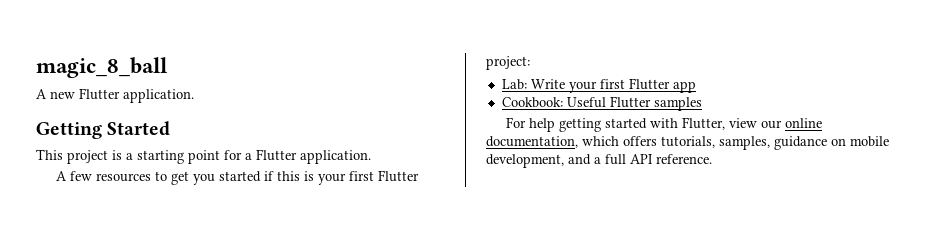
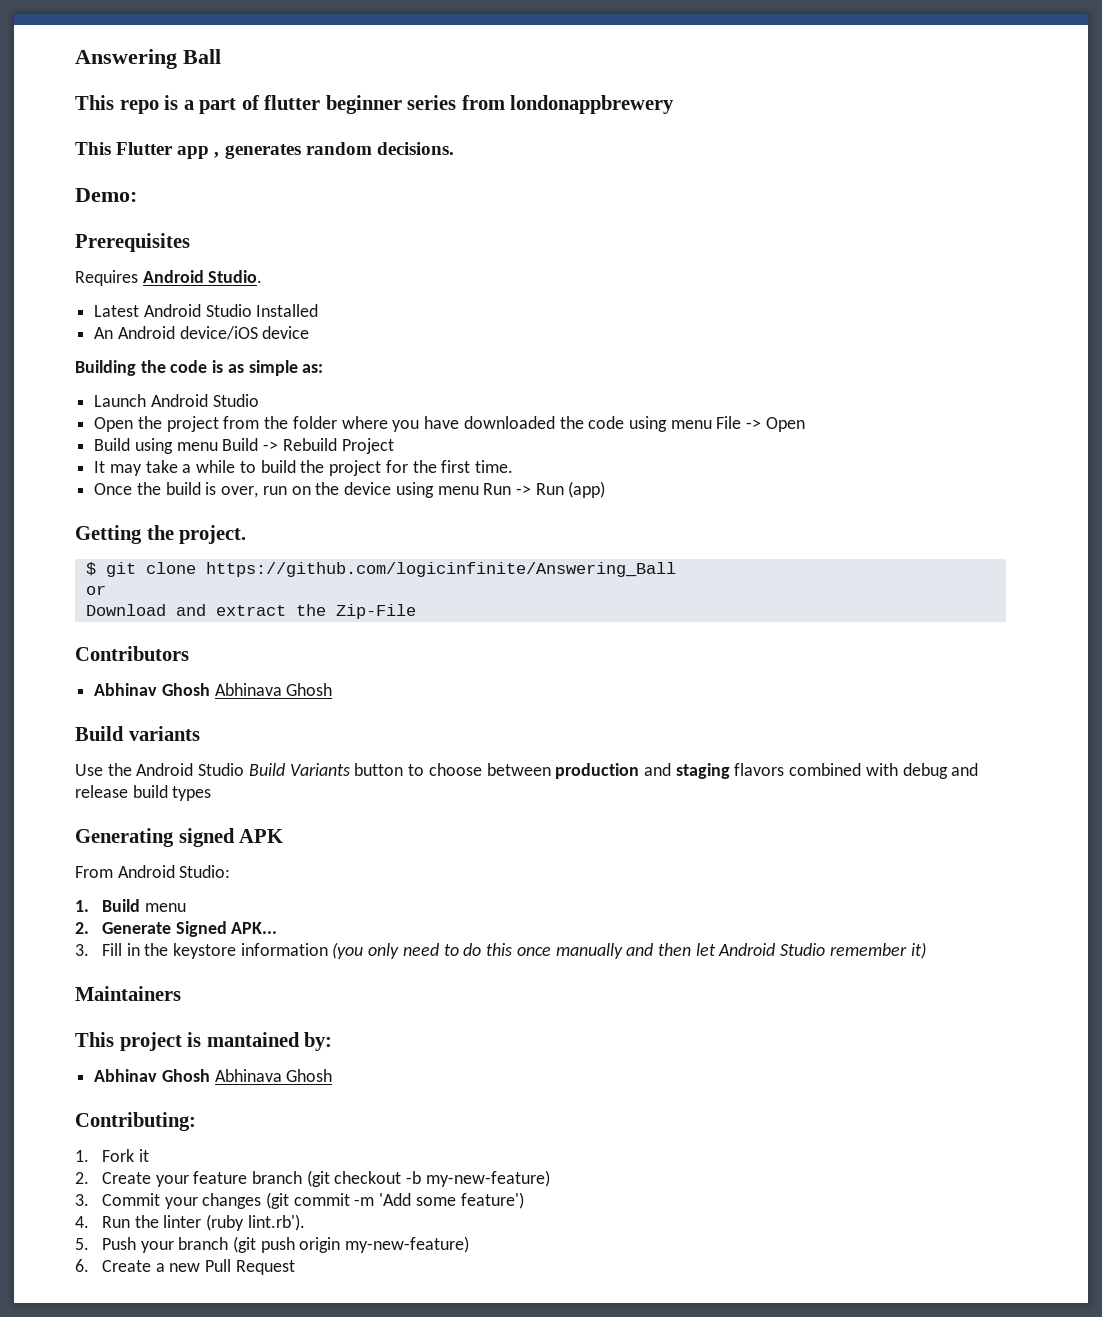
- magic_8_ball
- A new Flutter application.
- Getting Started
- This project is a starting point for a Flutter application.
- A few resources to get you started if this is your first Flutter project:
- Lab: Write your first Flutter app
- Cookbook: Useful Flutter samples
- For help getting started with Flutter, view our online documentation, which offers tutorials, samples, guidance on mobile development, and a full API reference.
+ Answering Ball
+ This repo is a part of flutter beginner series from londonappbrewery
+ This Flutter app , generates random decisions.
+ Demo:
+ Prerequisites
+ Requires Android Studio.
+ Latest Android Studio Installed
+ An Android device/iOS device
+ Building the code is as simple as:
+ Launch Android Studio
+ Open the project from the folder where you have downloaded the code using menu File -> Open
+ Build using menu Build -> Rebuild Project
+ It may take a while to build the project for the first time.
+ Once the build is over, run on the device using menu Run -> Run (app)
+ Getting the project.
+ $ git clone https://github.com/logicinfinite/Answering_Ball
+ or
+ Download and extract the Zip-File
+ Contributors
+ Abhinav Ghosh Abhinava Ghosh
+ Build variants
+ Use the Android Studio Build Variants button to choose between production and staging flavors combined with debug and release build types
+ Generating signed APK
+ From Android Studio:
+ 1. Build menu
+ 2. Generate Signed APK...
+ 3. Fill in the keystore information (you only need to do this once manually and then let Android Studio remember it)
+ Maintainers
+ This project is mantained by:
+ Abhinav Ghosh Abhinava Ghosh
+ Contributing:
+ 1. Fork it
+ 2. Create your feature branch (git checkout -b my-new-feature)
+ 3. Commit your changes (git commit -m 'Add some feature')
+ 4. Run the linter (ruby lint.rb').
+ 5. Push your branch (git push origin my-new-feature)
+ 6. Create a new Pull Request

